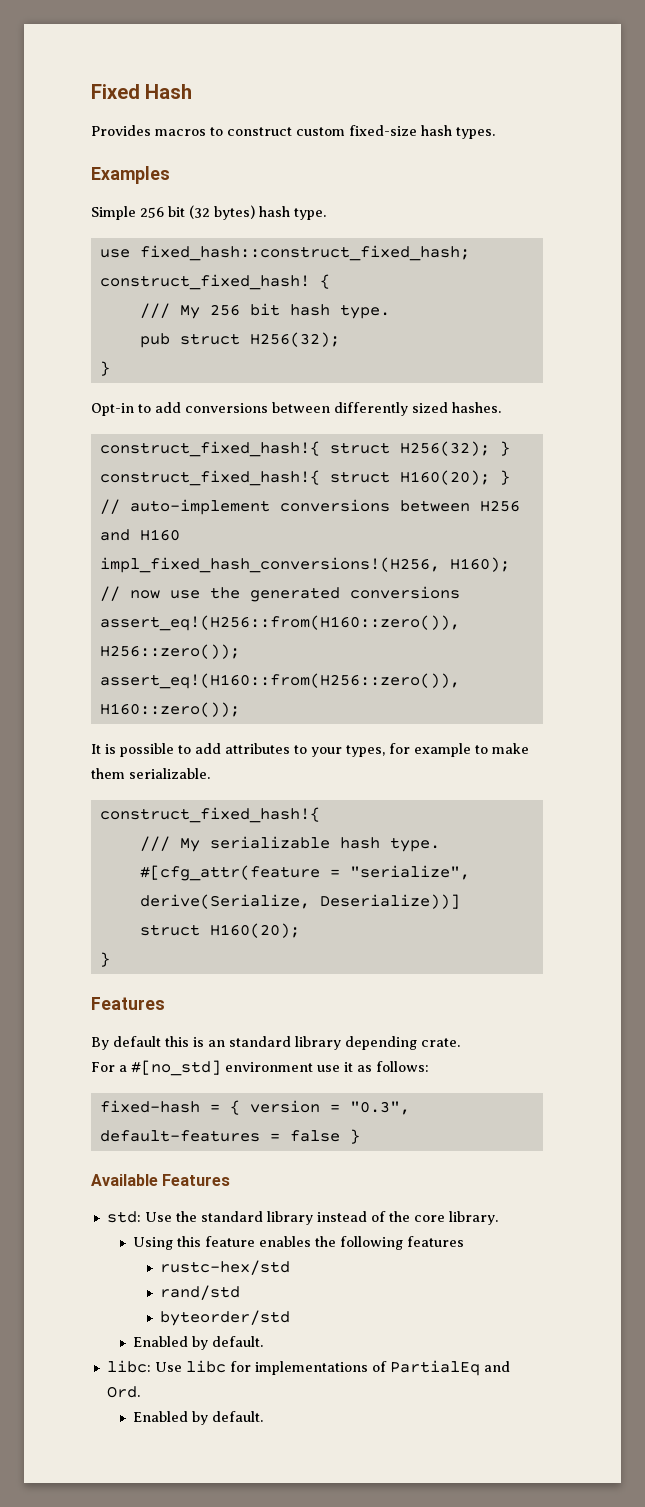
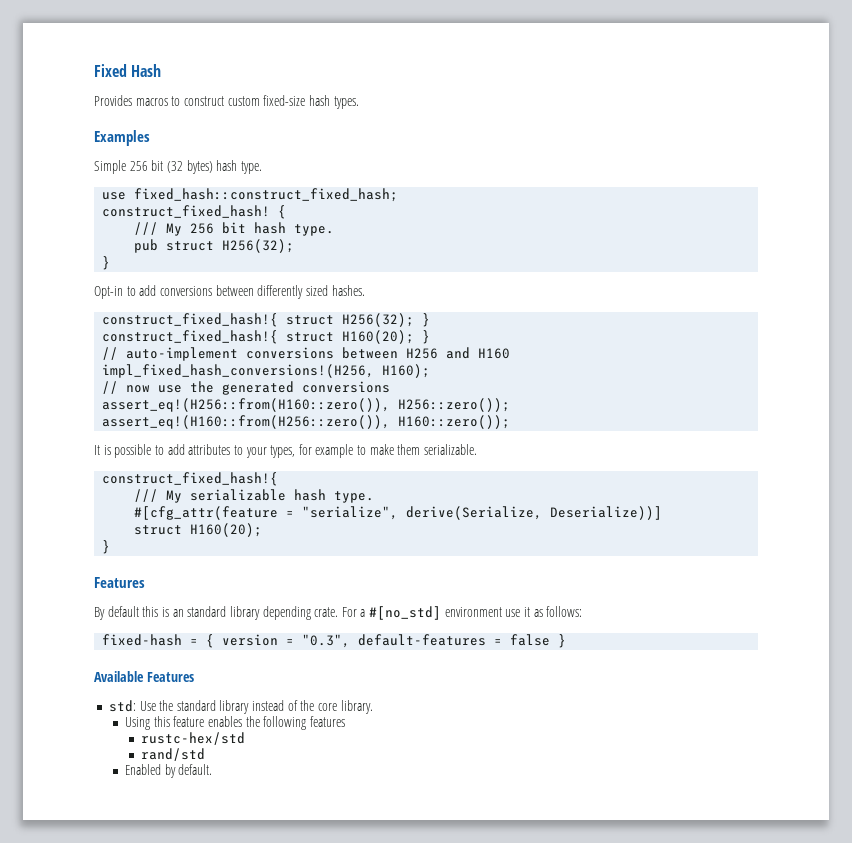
- By default this is an standard library depending crate.
- For a #[no_std] environment use it as follows:
+ By default this is an standard library depending crate. For a #[no_std] environment use it as follows:
- byteorder/std
- Enabled by default.
- libc: Use libc for implementations of PartialEq and Ord.

